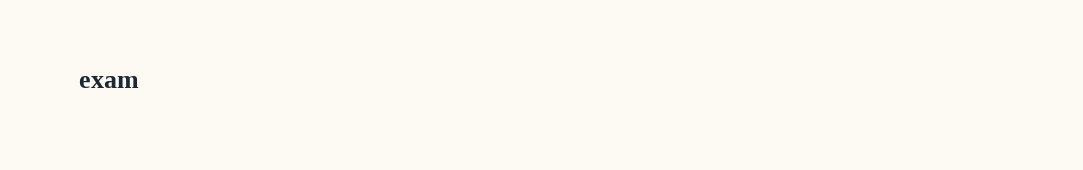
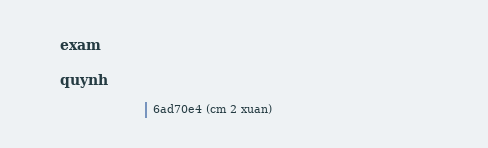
+ quynh
+ 6ad70e4 (cm 2 xuan)

